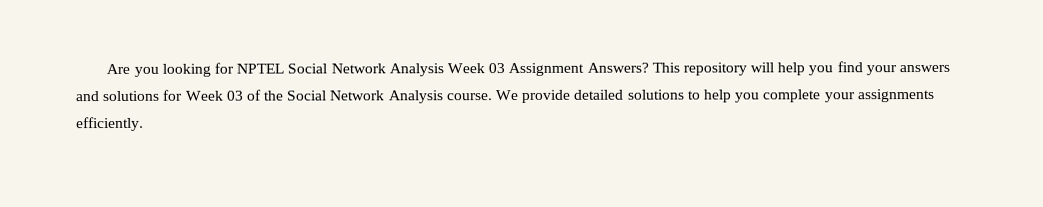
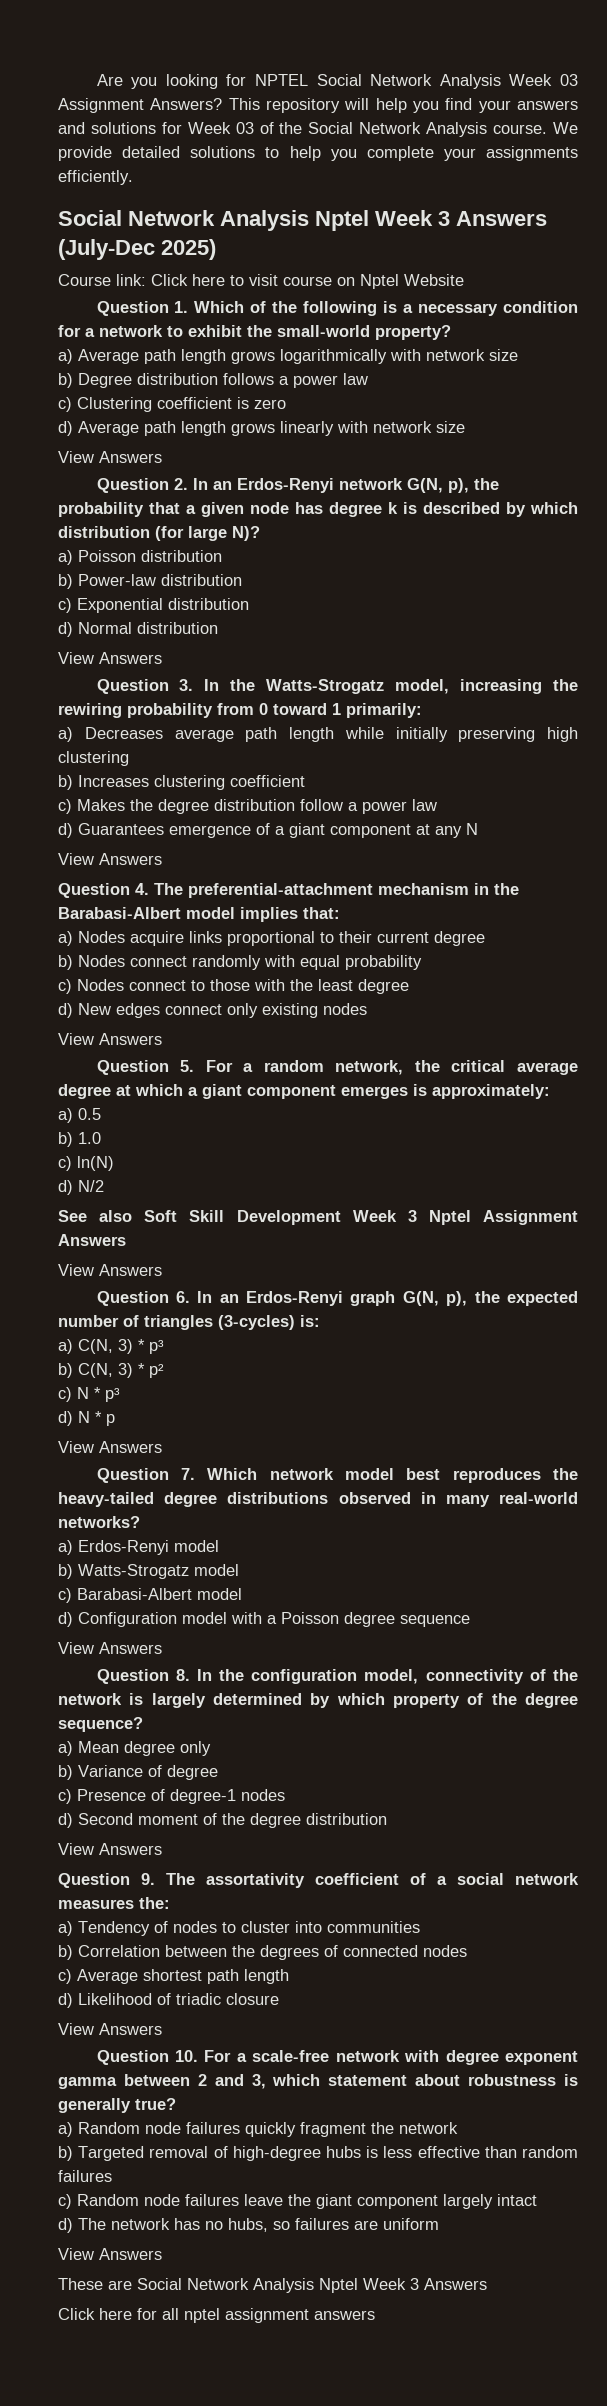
+ Social Network Analysis Nptel Week 3 Answers (July-Dec 2025)
+ Course link: Click here to visit course on Nptel Website
+ Question 1. Which of the following is a necessary condition for a network to exhibit the small-world property?
+ a) Average path length grows logarithmically with network size
+ b) Degree distribution follows a power law
+ c) Clustering coefficient is zero
+ d) Average path length grows linearly with network size
+ View Answers
+ Question 2. In an Erdos-Renyi network G(N, p), the probability that a given node has degree k is described by which distribution (for large N)?
+ a) Poisson distribution
+ b) Power-law distribution
+ c) Exponential distribution
+ d) Normal distribution
+ View Answers
+ Question 3. In the Watts-Strogatz model, increasing the rewiring probability from 0 toward 1 primarily:
+ a) Decreases average path length while initially preserving high clustering
+ b) Increases clustering coefficient
+ c) Makes the degree distribution follow a power law
+ d) Guarantees emergence of a giant component at any N
+ View Answers
+ Question 4. The preferential-attachment mechanism in the Barabasi-Albert model implies that:
+ a) Nodes acquire links proportional to their current degree
+ b) Nodes connect randomly with equal probability
+ c) Nodes connect to those with the least degree
+ d) New edges connect only existing nodes
+ View Answers
+ Question 5. For a random network, the critical average degree at which a giant component emerges is approximately:
+ a) 0.5
+ b) 1.0
+ c) ln(N)
+ d) N/2
+ See also Soft Skill Development Week 3 Nptel Assignment Answers
+ View Answers
+ Question 6. In an Erdos-Renyi graph G(N, p), the expected number of triangles (3-cycles) is:
+ a) C(N, 3) * p³
+ b) C(N, 3) * p²
+ c) N * p³
+ d) N * p
+ View Answers
+ Question 7. Which network model best reproduces the heavy-tailed degree distributions observed in many real-world networks?
+ a) Erdos-Renyi model
+ b) Watts-Strogatz model
+ c) Barabasi-Albert model
+ d) Configuration model with a Poisson degree sequence
+ View Answers
+ Question 8. In the configuration model, connectivity of the network is largely determined by which property of the degree sequence?
+ a) Mean degree only
+ b) Variance of degree
+ c) Presence of degree-1 nodes
+ d) Second moment of the degree distribution
+ View Answers
+ Question 9. The assortativity coefficient of a social network measures the:
+ a) Tendency of nodes to cluster into communities
+ b) Correlation between the degrees of connected nodes
+ c) Average shortest path length
+ d) Likelihood of triadic closure
+ View Answers
+ Question 10. For a scale-free network with degree exponent gamma between 2 and 3, which statement about robustness is generally true?
+ a) Random node failures quickly fragment the network
+ b) Targeted removal of high-degree hubs is less effective than random failures
+ c) Random node failures leave the giant component largely intact
+ d) The network has no hubs, so failures are uniform
+ View Answers
+ These are Social Network Analysis Nptel Week 3 Answers
+ Click here for all nptel assignment answers

